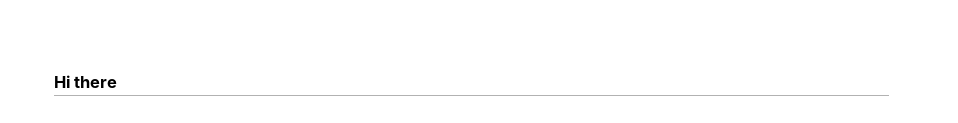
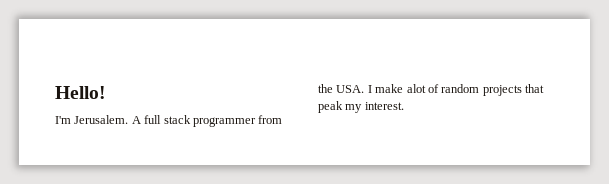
- Hi there
+ Hello!
+ I'm Jerusalem. A full stack programmer from the USA. I make alot of random projects that peak my interest.

